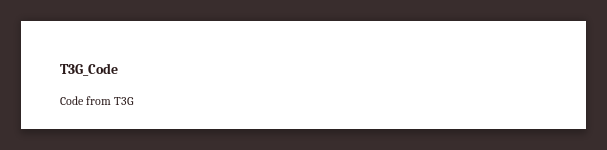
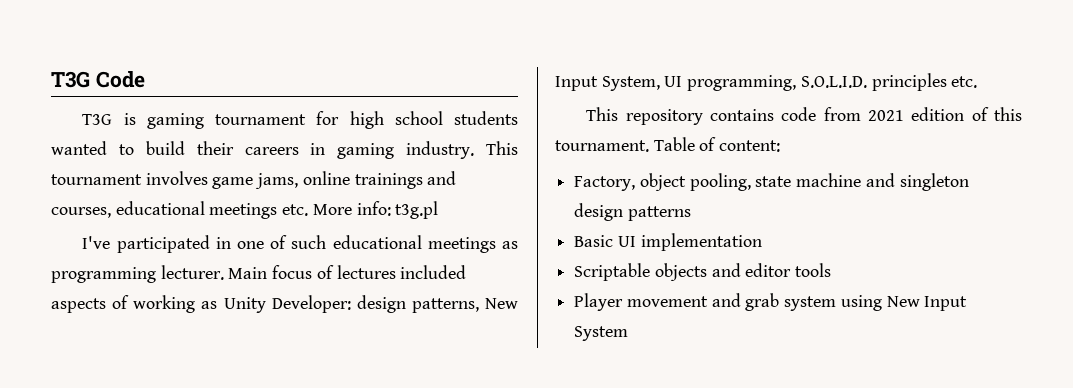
- T3G_Code
- Code from T3G
+ T3G Code
+ T3G is gaming tournament for high school students wanted to build their careers in gaming industry. This tournament involves game jams, online trainings and courses, educational meetings etc. More info: t3g.pl
+ I've participated in one of such educational meetings as programming lecturer. Main focus of lectures included aspects of working as Unity Developer: design patterns, New Input System, UI programming, S.O.L.I.D. principles etc.
+ This repository contains code from 2021 edition of this tournament. Table of content:
+ Factory, object pooling, state machine and singleton design patterns
+ Basic UI implementation
+ Scriptable objects and editor tools
+ Player movement and grab system using New Input System

